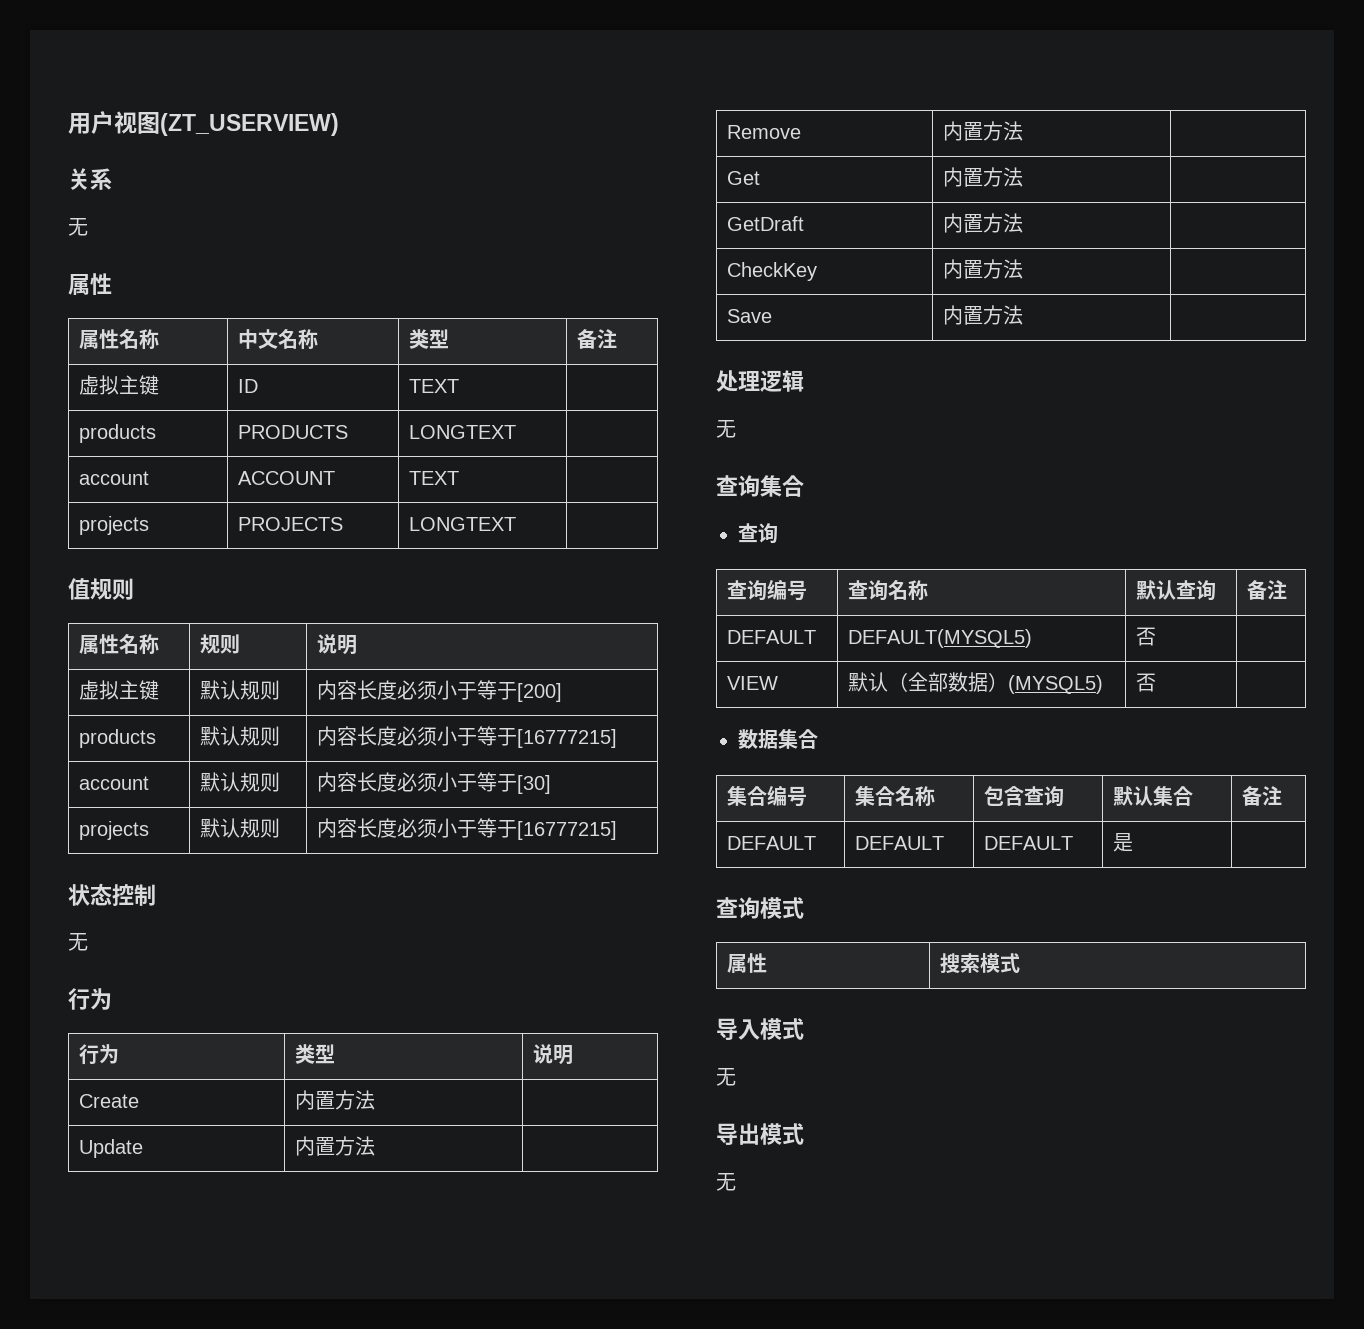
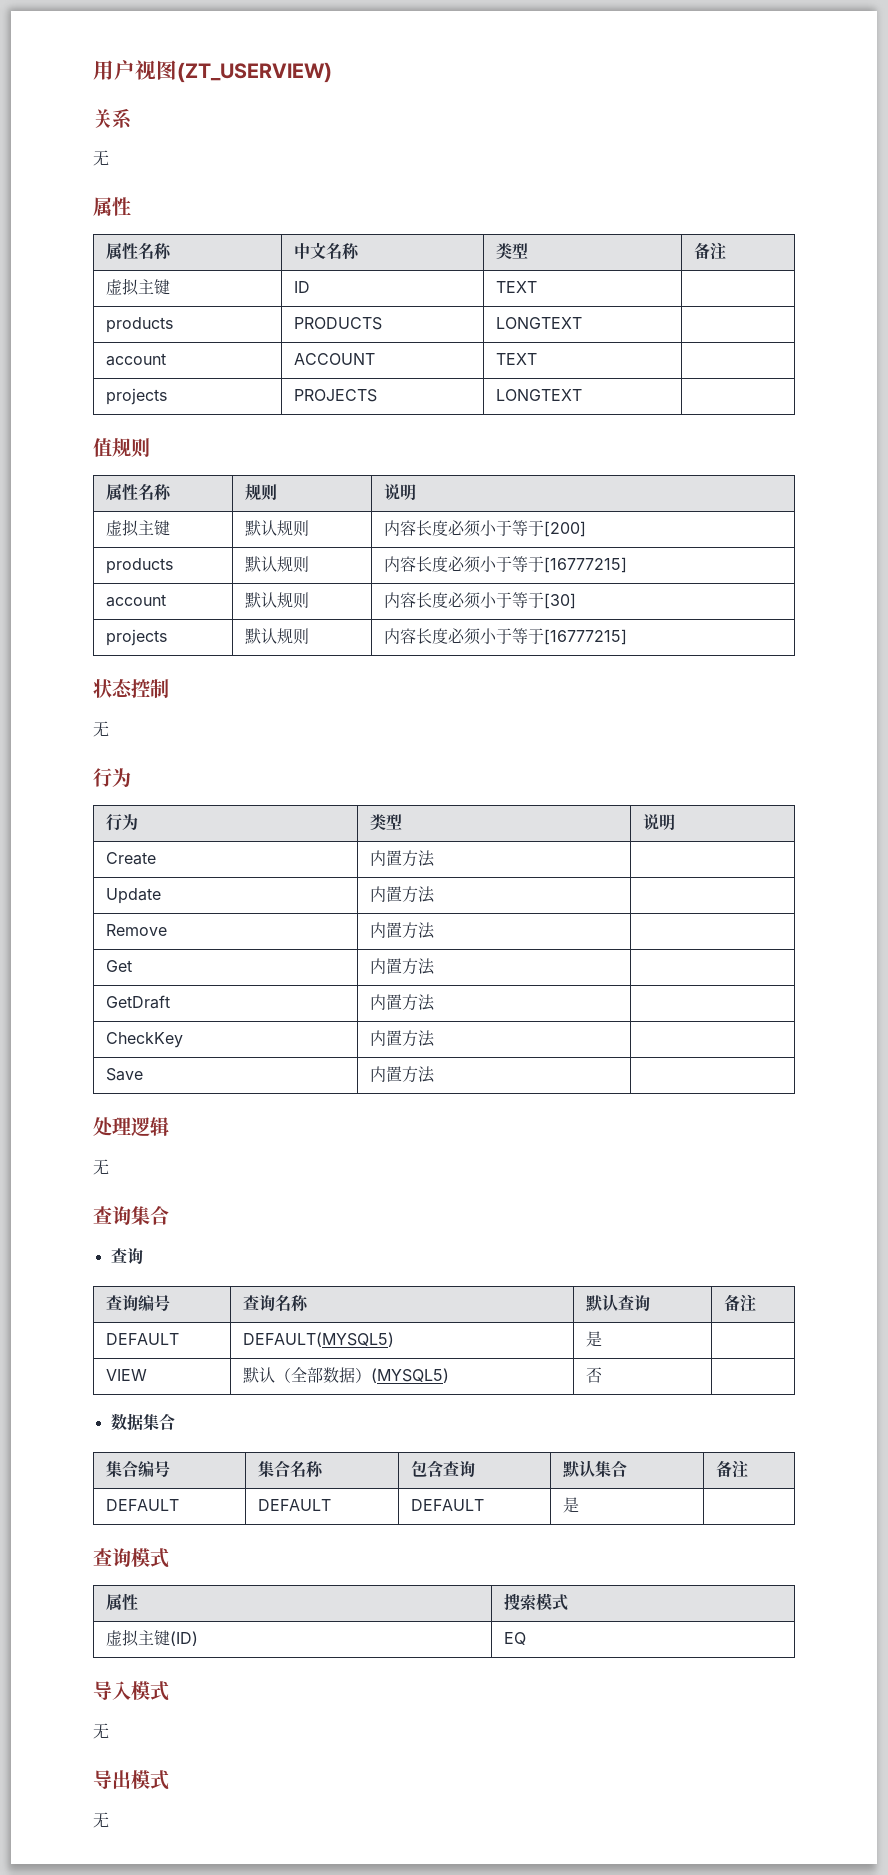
- DEFAULT | DEFAULT(MYSQL5) | 否 |
+ DEFAULT | DEFAULT(MYSQL5) | 是 |
+ 虚拟主键(ID) | EQ

